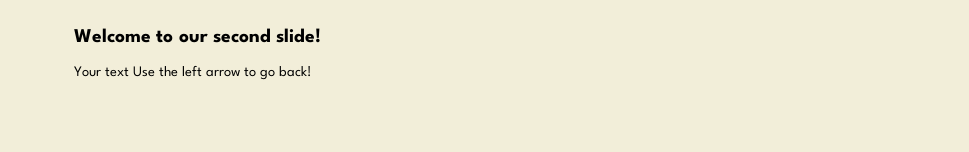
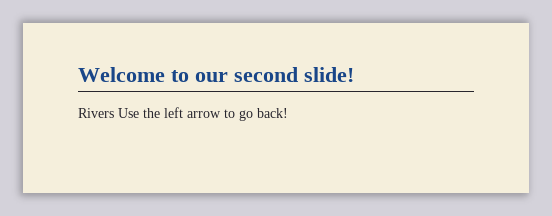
- Your text Use the left arrow to go back!
+ Rivers Use the left arrow to go back!

